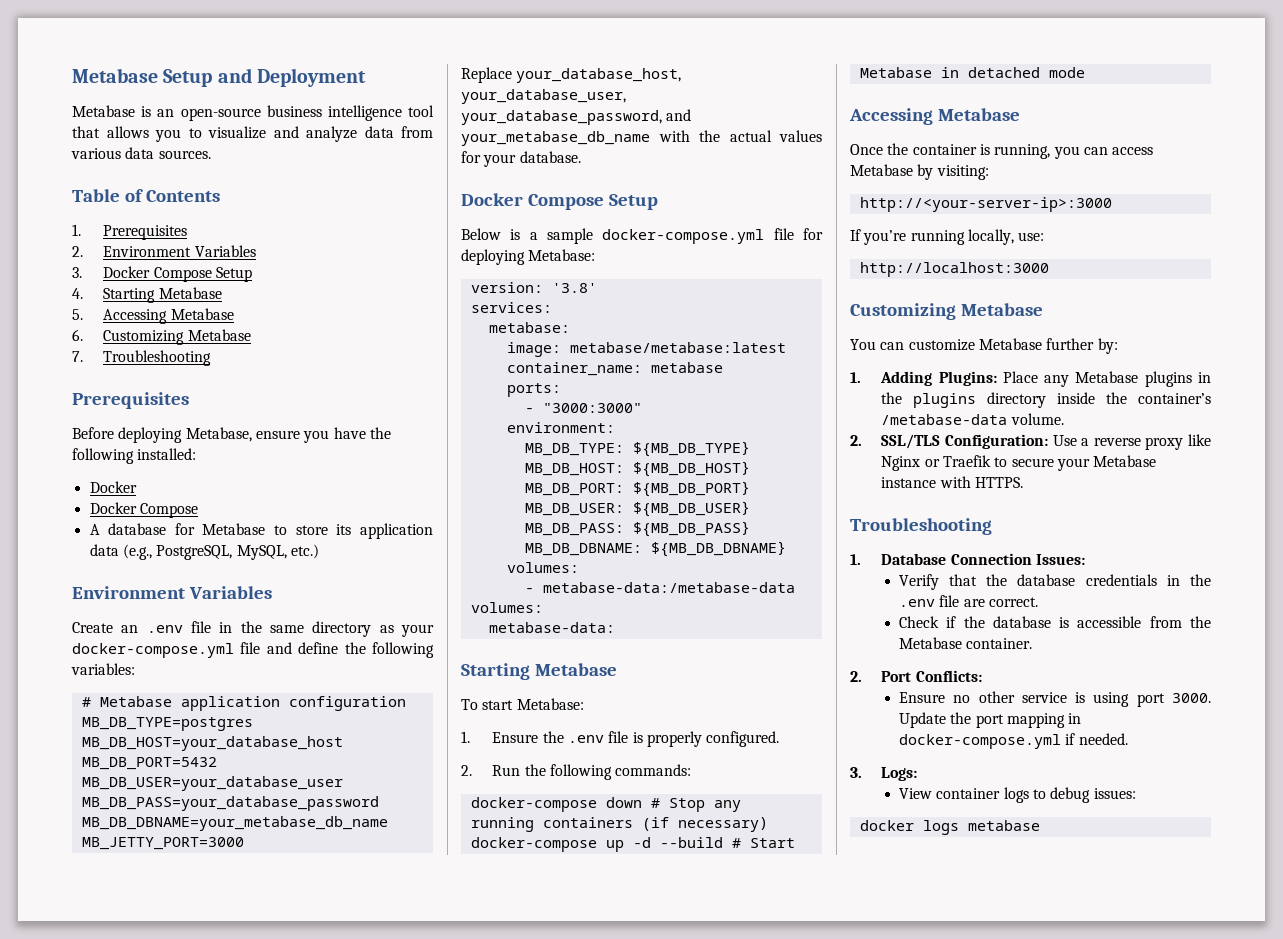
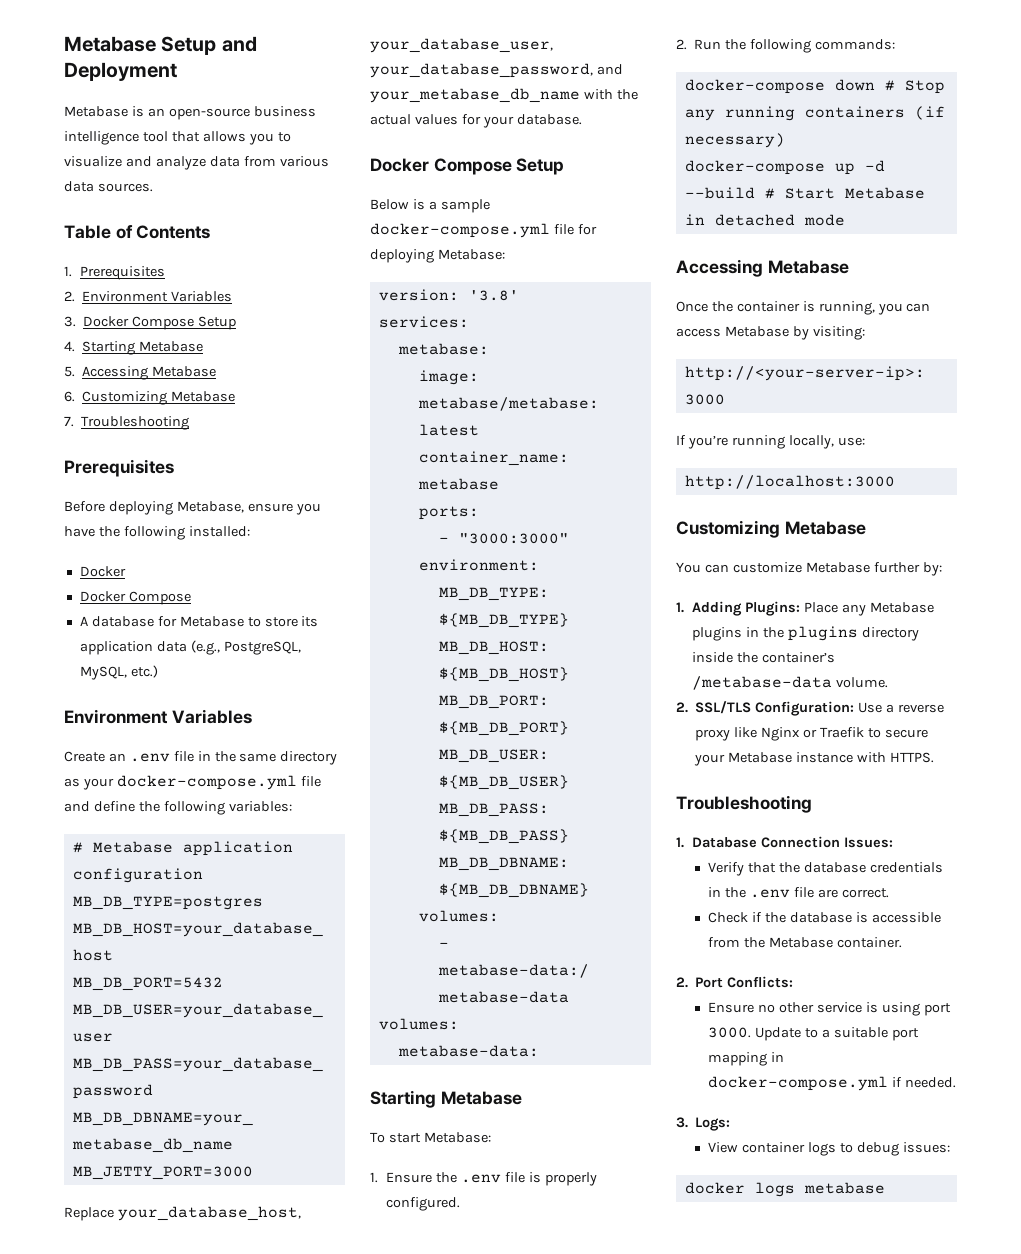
- Update the port mapping in docker-compose.yml if needed.
+ Update to a suitable port mapping in docker-compose.yml if needed.

